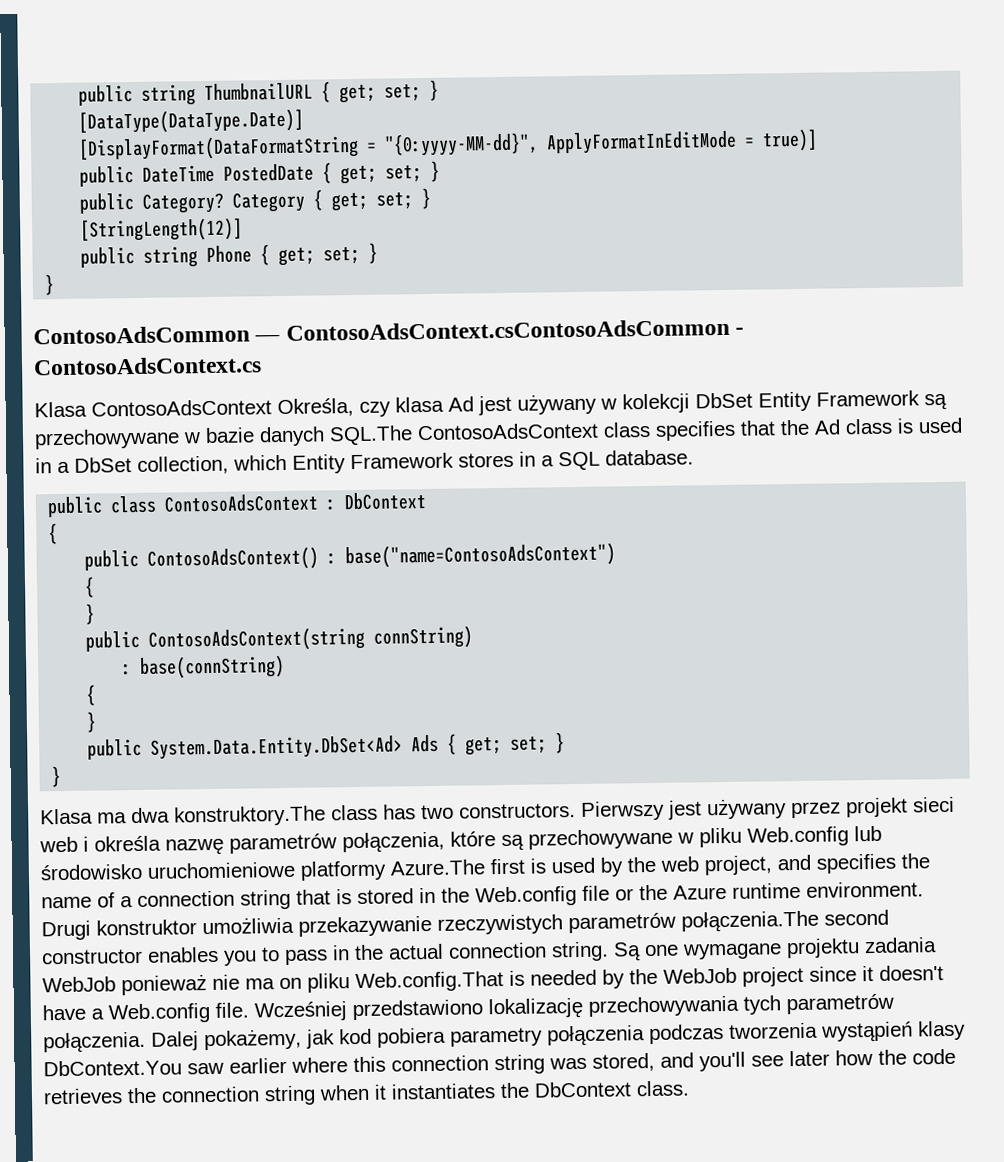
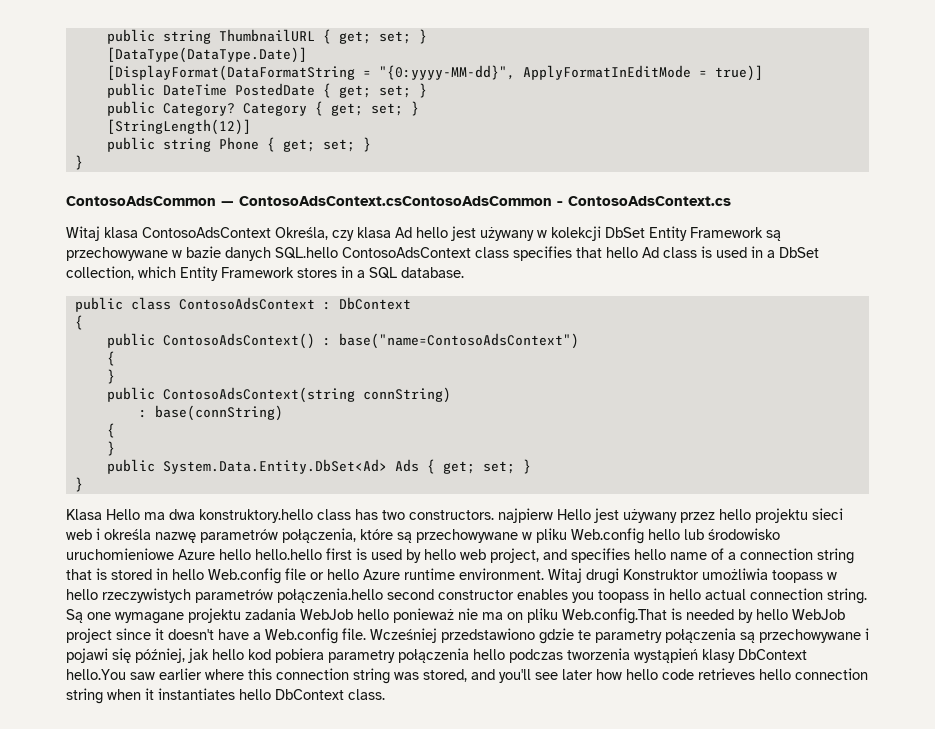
- Klasa ContosoAdsContext Określa, czy klasa Ad jest używany w kolekcji DbSet Entity Framework są przechowywane w bazie danych SQL.The ContosoAdsContext class specifies that the Ad class is used in a DbSet collection, which Entity Framework stores in a SQL database.
+ Witaj klasa ContosoAdsContext Określa, czy klasa Ad hello jest używany w kolekcji DbSet Entity Framework są przechowywane w bazie danych SQL.hello ContosoAdsContext class specifies that hello Ad class is used in a DbSet collection, which Entity Framework stores in a SQL database.
- Klasa ma dwa konstruktory.The class has two constructors. Pierwszy jest używany przez projekt sieci web i określa nazwę parametrów połączenia, które są przechowywane w pliku Web.config lub środowisko uruchomieniowe platformy Azure.The first is used by the web project, and specifies the name of a connection string that is stored in the Web.config file or the Azure runtime environment.
+ Klasa Hello ma dwa konstruktory.hello class has two constructors. najpierw Hello jest używany przez hello projektu sieci web i określa nazwę parametrów połączenia, które są przechowywane w pliku Web.config hello lub środowisko uruchomieniowe Azure hello hello.hello first is used by hello web project, and specifies hello name of a connection string that is stored in hello Web.config file or hello Azure runtime environment.
- Drugi konstruktor umożliwia przekazywanie rzeczywistych parametrów połączenia.The second constructor enables you to pass in the actual connection string.
+ Witaj drugi Konstruktor umożliwia toopass w hello rzeczywistych parametrów połączenia.hello second constructor enables you toopass in hello actual connection string.
- Są one wymagane projektu zadania WebJob ponieważ nie ma on pliku Web.config.That is needed by the WebJob project since it doesn't have a Web.config file.
+ Są one wymagane projektu zadania WebJob hello ponieważ nie ma on pliku Web.config.That is needed by hello WebJob project since it doesn't have a Web.config file.
- Wcześniej przedstawiono lokalizację przechowywania tych parametrów połączenia. Dalej pokażemy, jak kod pobiera parametry połączenia podczas tworzenia wystąpień klasy DbContext.You saw earlier where this connection string was stored, and you'll see later how the code retrieves the connection string when it instantiates the DbContext class.
+ Wcześniej przedstawiono gdzie te parametry połączenia są przechowywane i pojawi się później, jak hello kod pobiera parametry połączenia hello podczas tworzenia wystąpień klasy DbContext hello.You saw earlier where this connection string was stored, and you'll see later how hello code retrieves hello connection string when it instantiates hello DbContext class.

